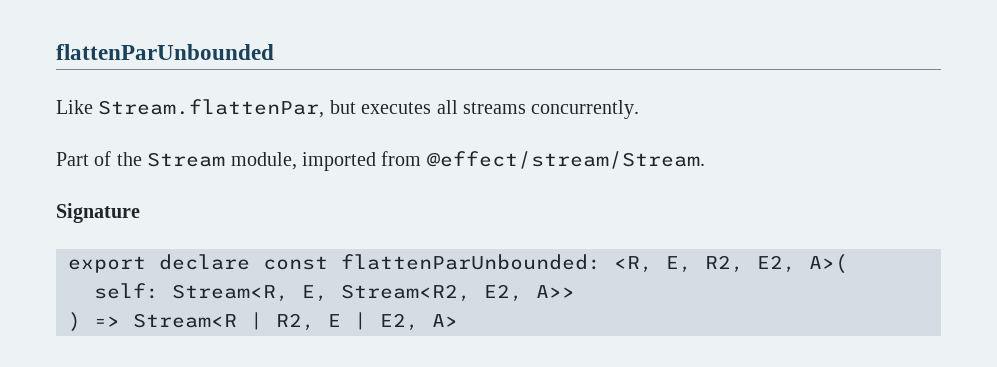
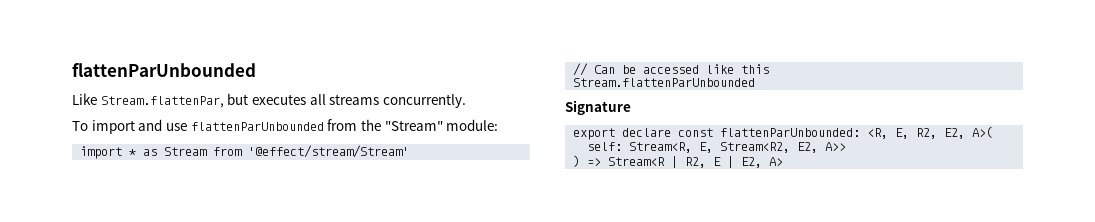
- Part of the Stream module, imported from @effect/stream/Stream.
+ To import and use flattenParUnbounded from the "Stream" module:
+ import * as Stream from '@effect/stream/Stream'
+ // Can be accessed like this
+ Stream.flattenParUnbounded

